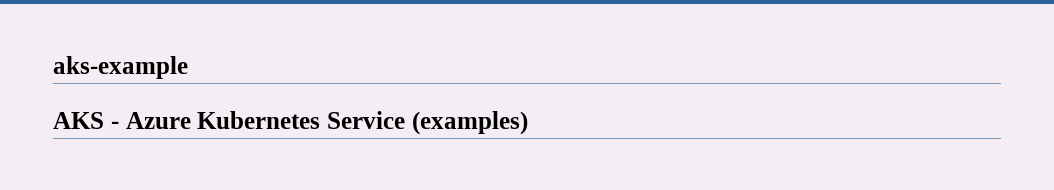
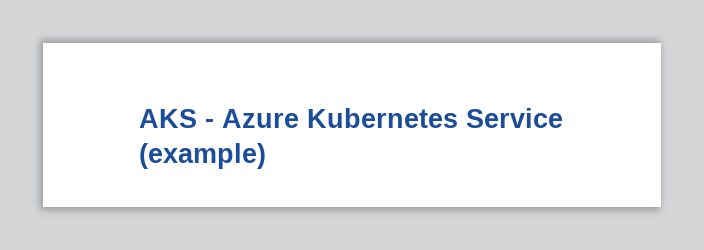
- aks-example
- AKS - Azure Kubernetes Service (examples)
+ AKS - Azure Kubernetes Service (example)

